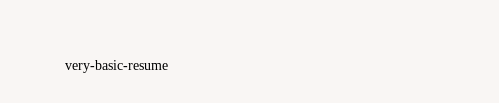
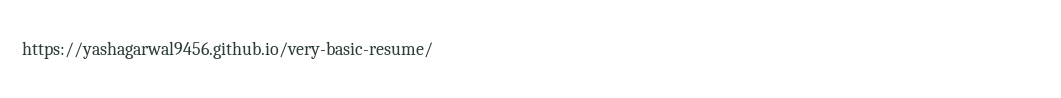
- very-basic-resume
+ https://yashagarwal9456.github.io/very-basic-resume/

